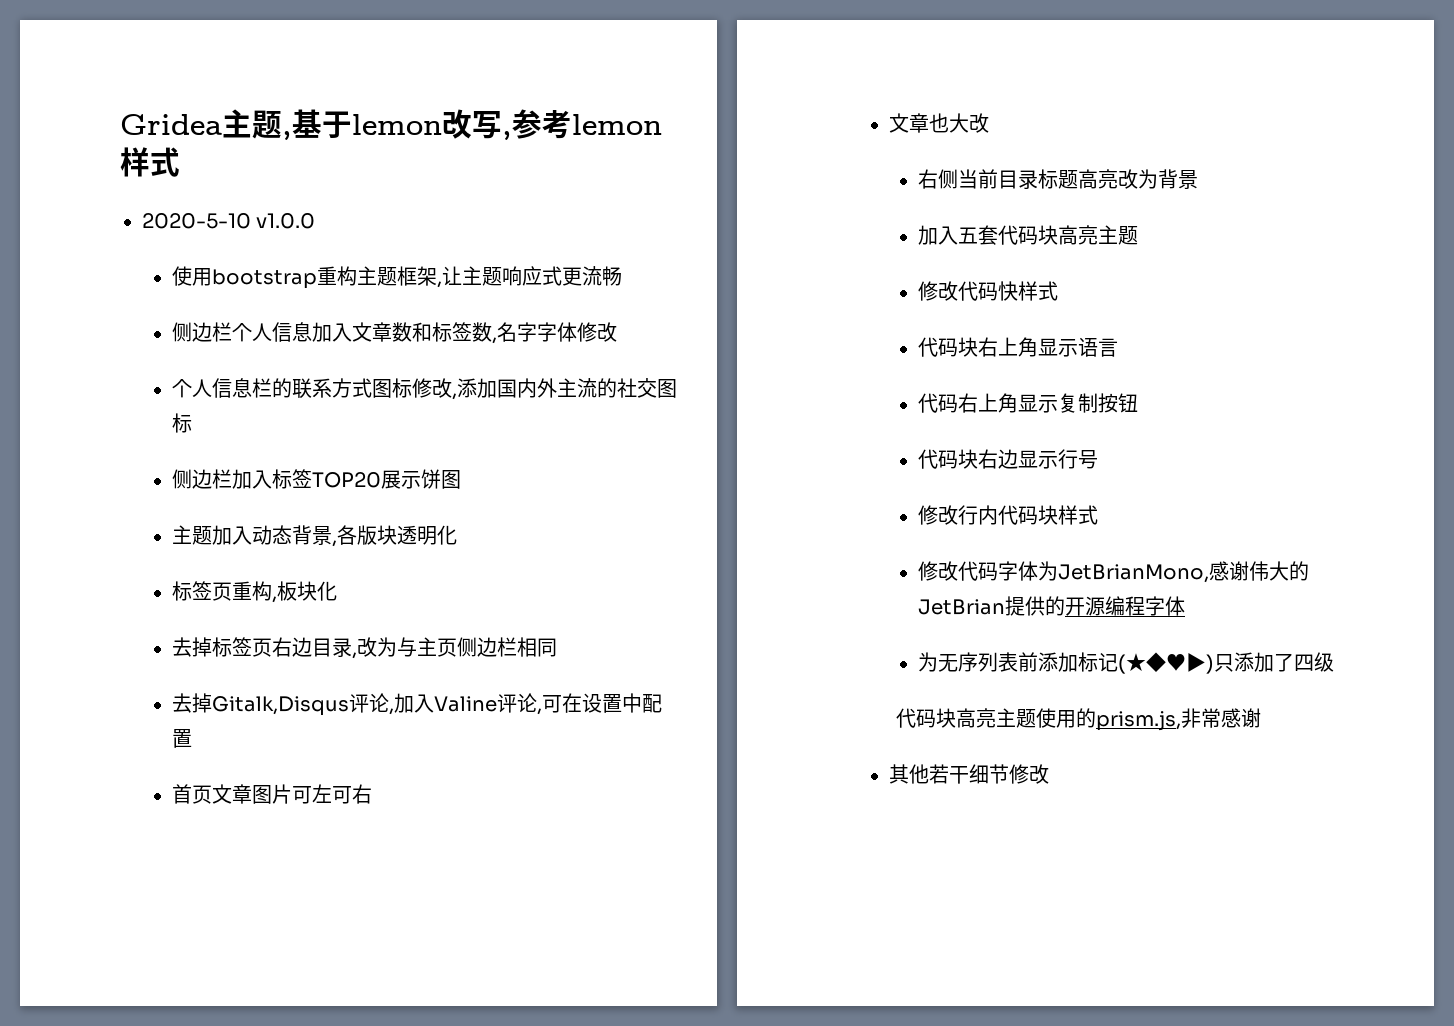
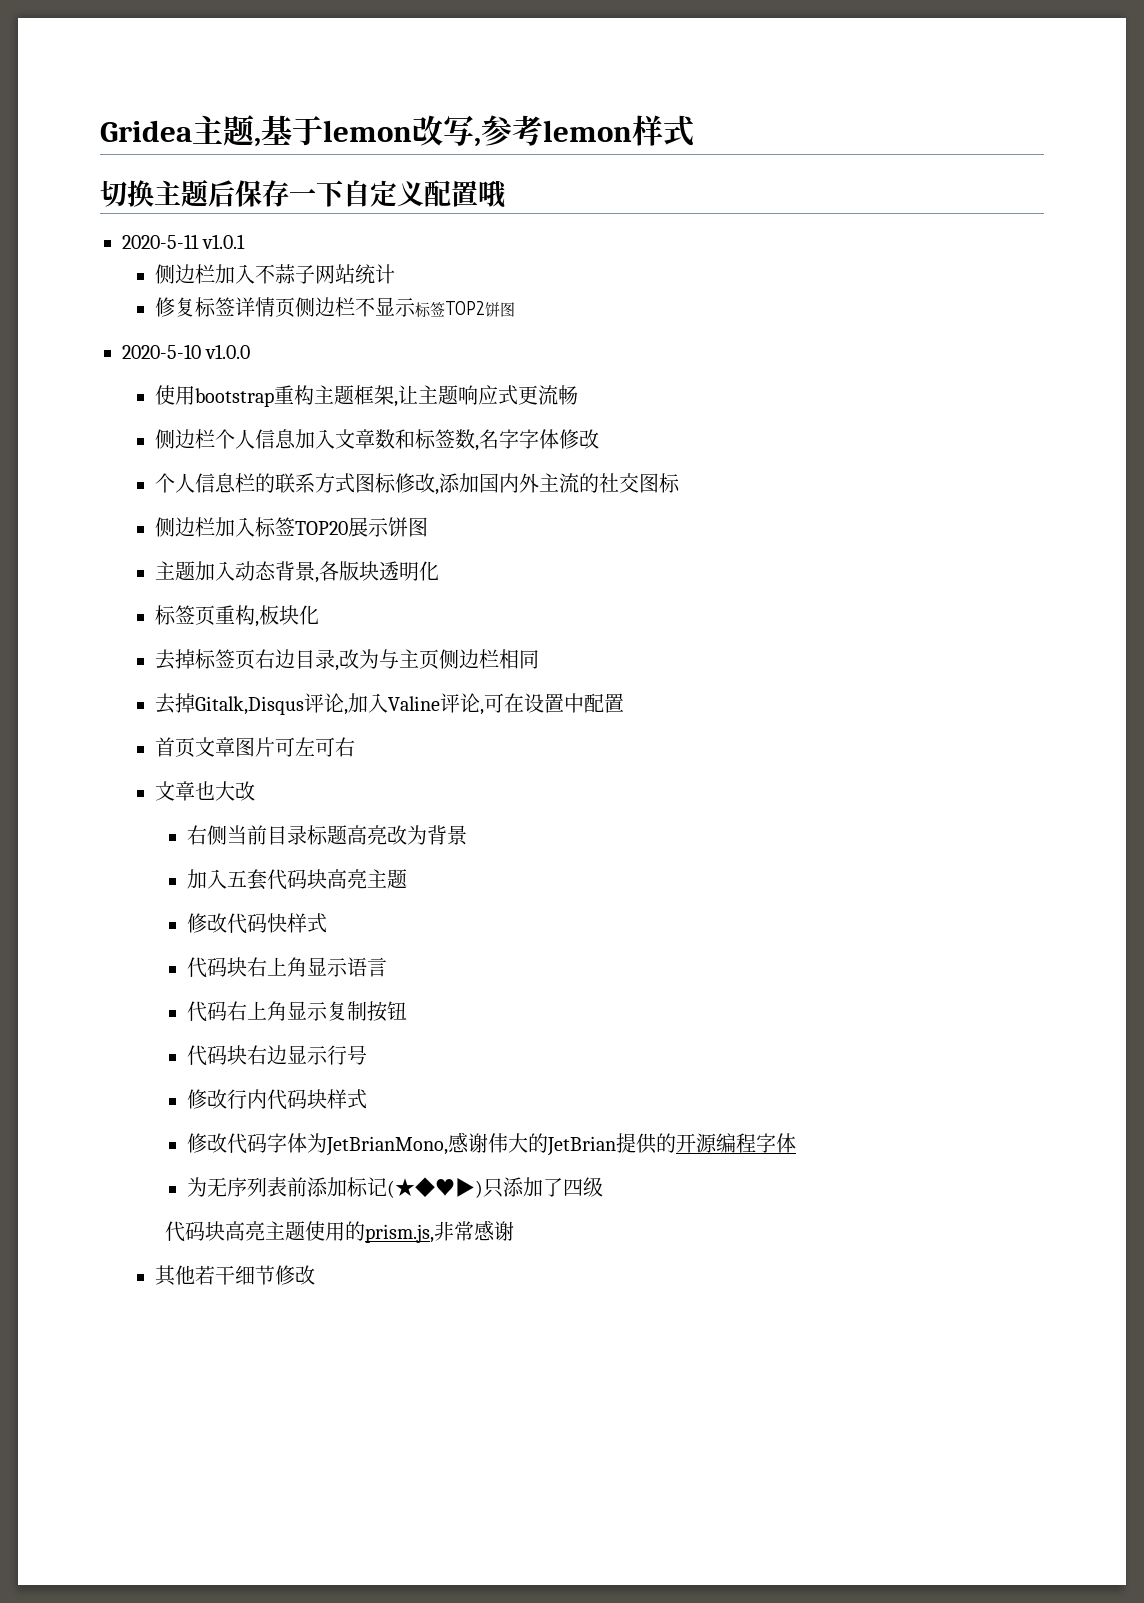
+ 切换主题后保存一下自定义配置哦
+ 2020-5-11 v1.0.1
+ 侧边栏加入不蒜子网站统计
+ 修复标签详情页侧边栏不显示标签TOP2饼图

